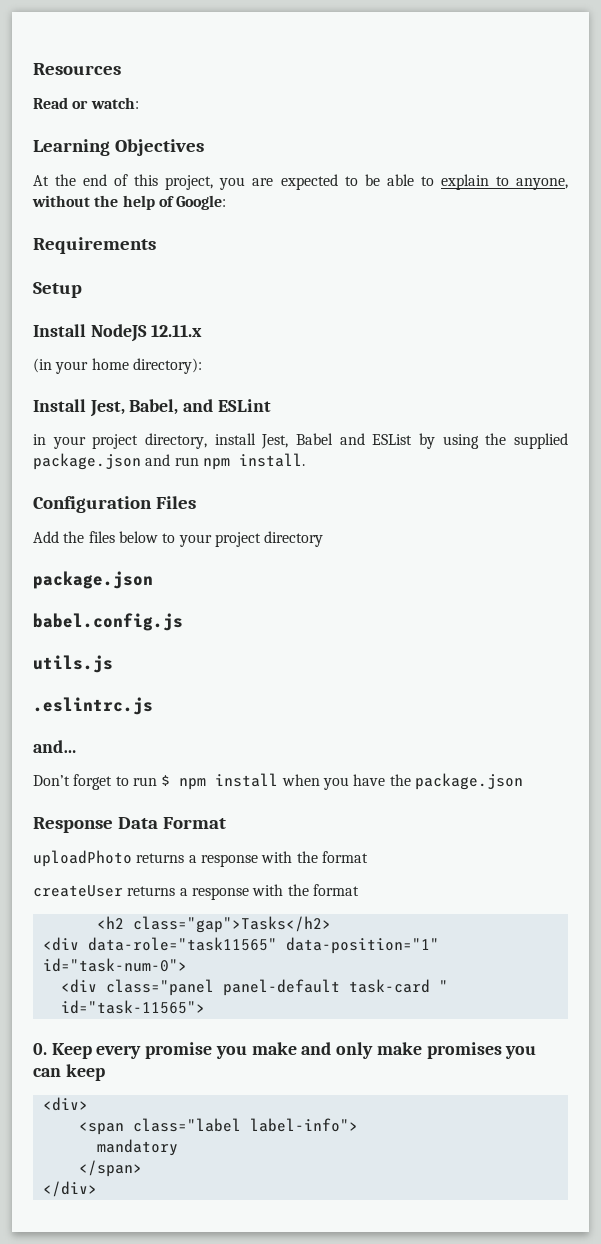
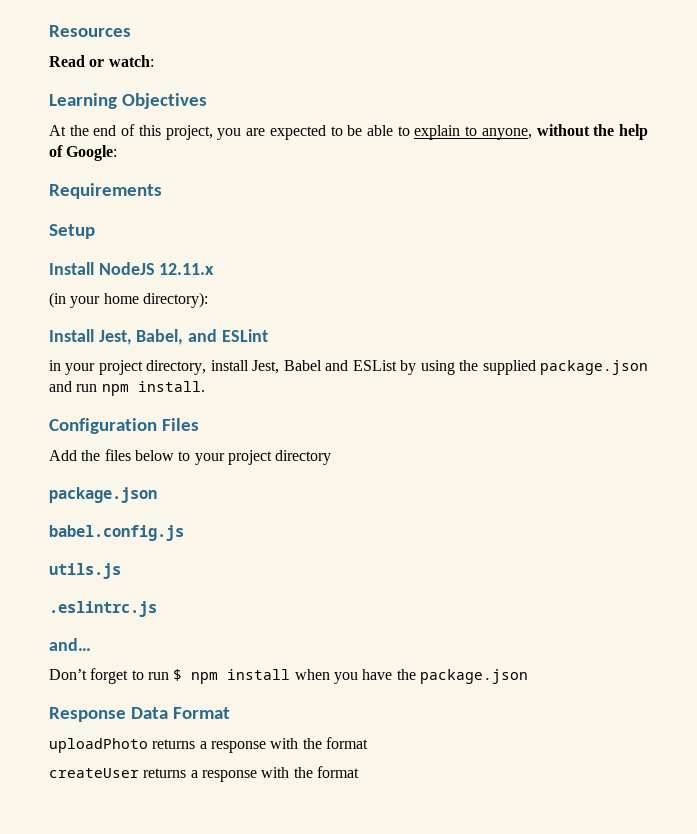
- <h2 class="gap">Tasks</h2>
- <div data-role="task11565" data-position="1" id="task-num-0">
- <div class="panel panel-default task-card " id="task-11565">
- 0. Keep every promise you make and only make promises you can keep
- <div>
- <span class="label label-info">
- mandatory
- </span>
- </div>

